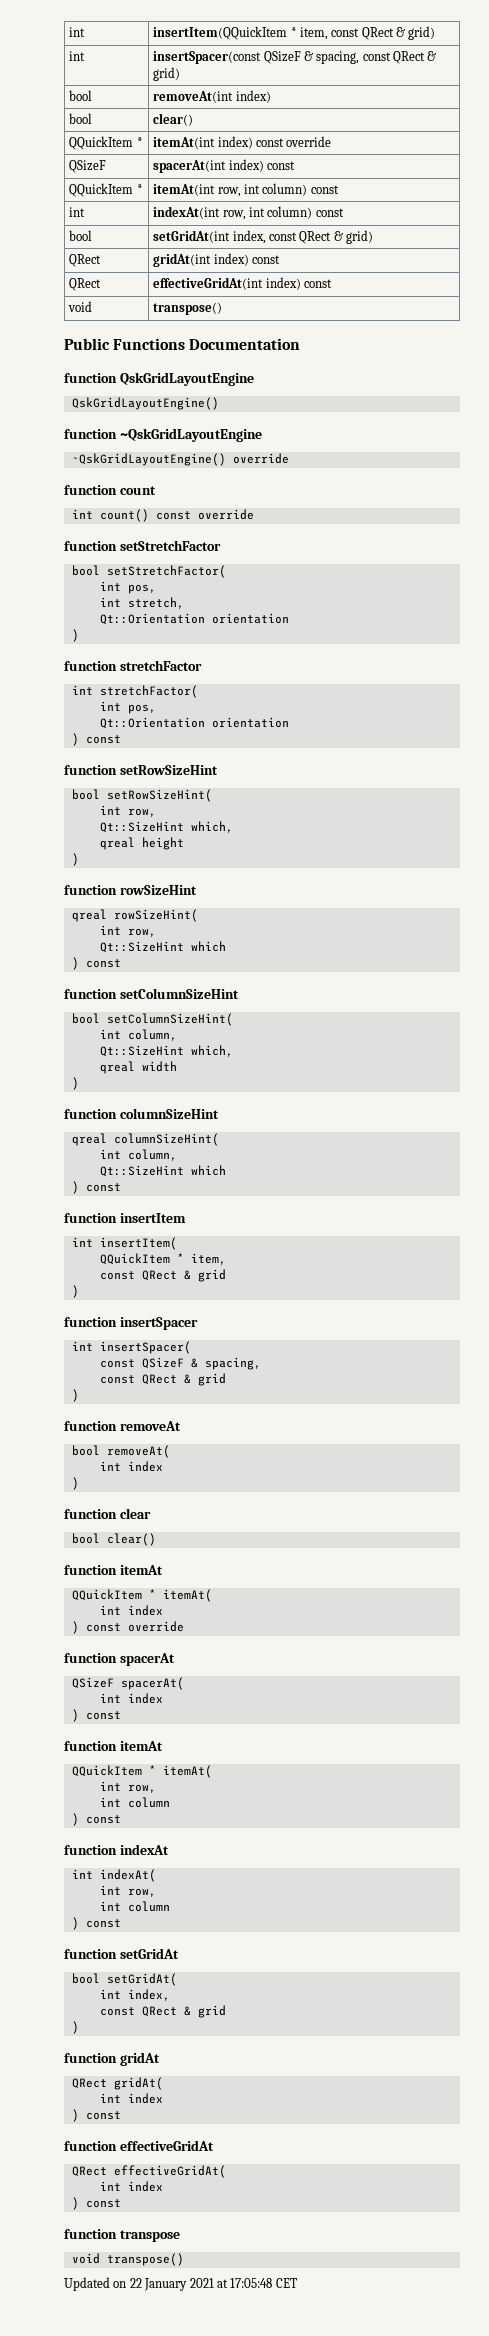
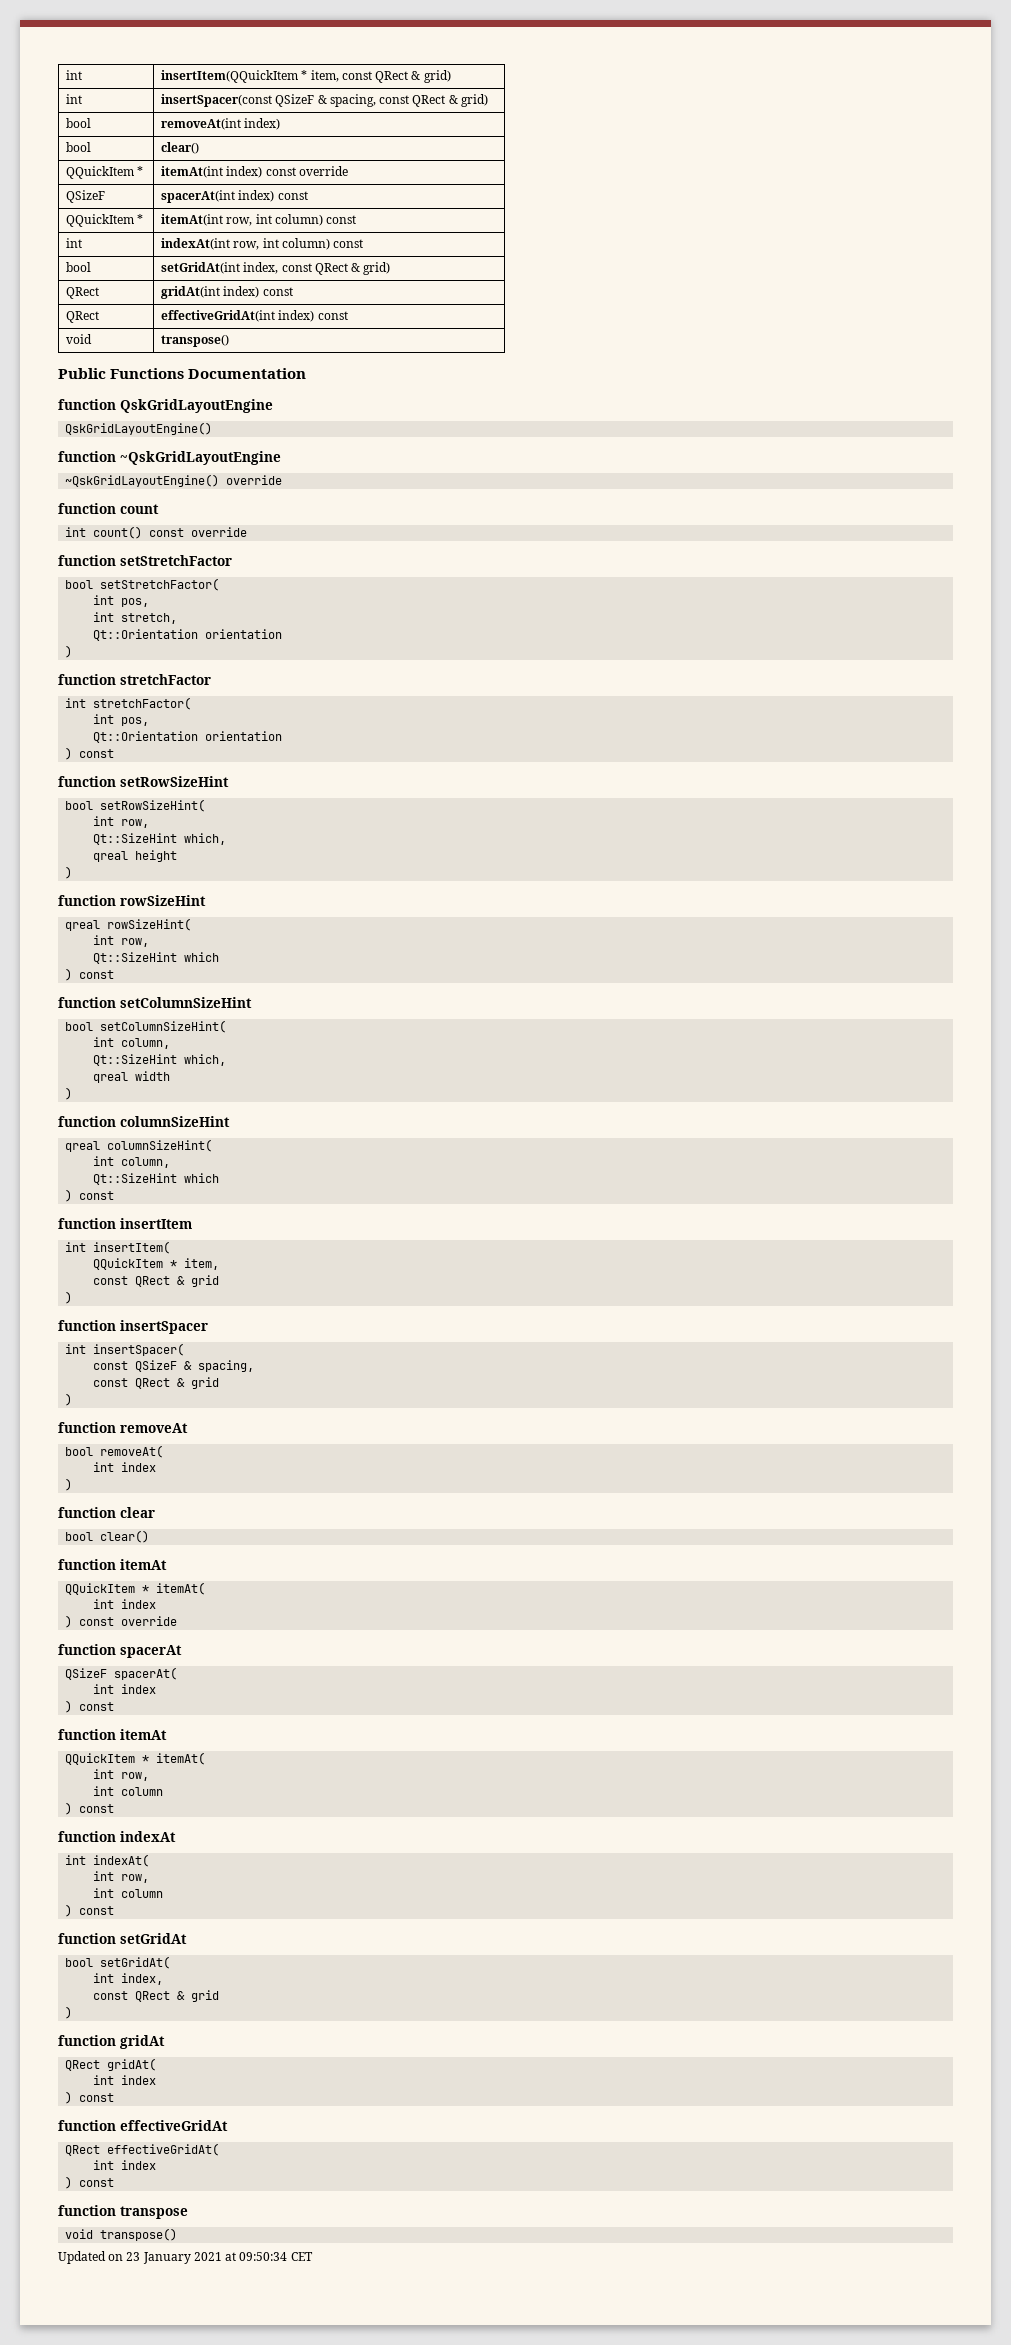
- Updated on 22 January 2021 at 17:05:48 CET
+ Updated on 23 January 2021 at 09:50:34 CET

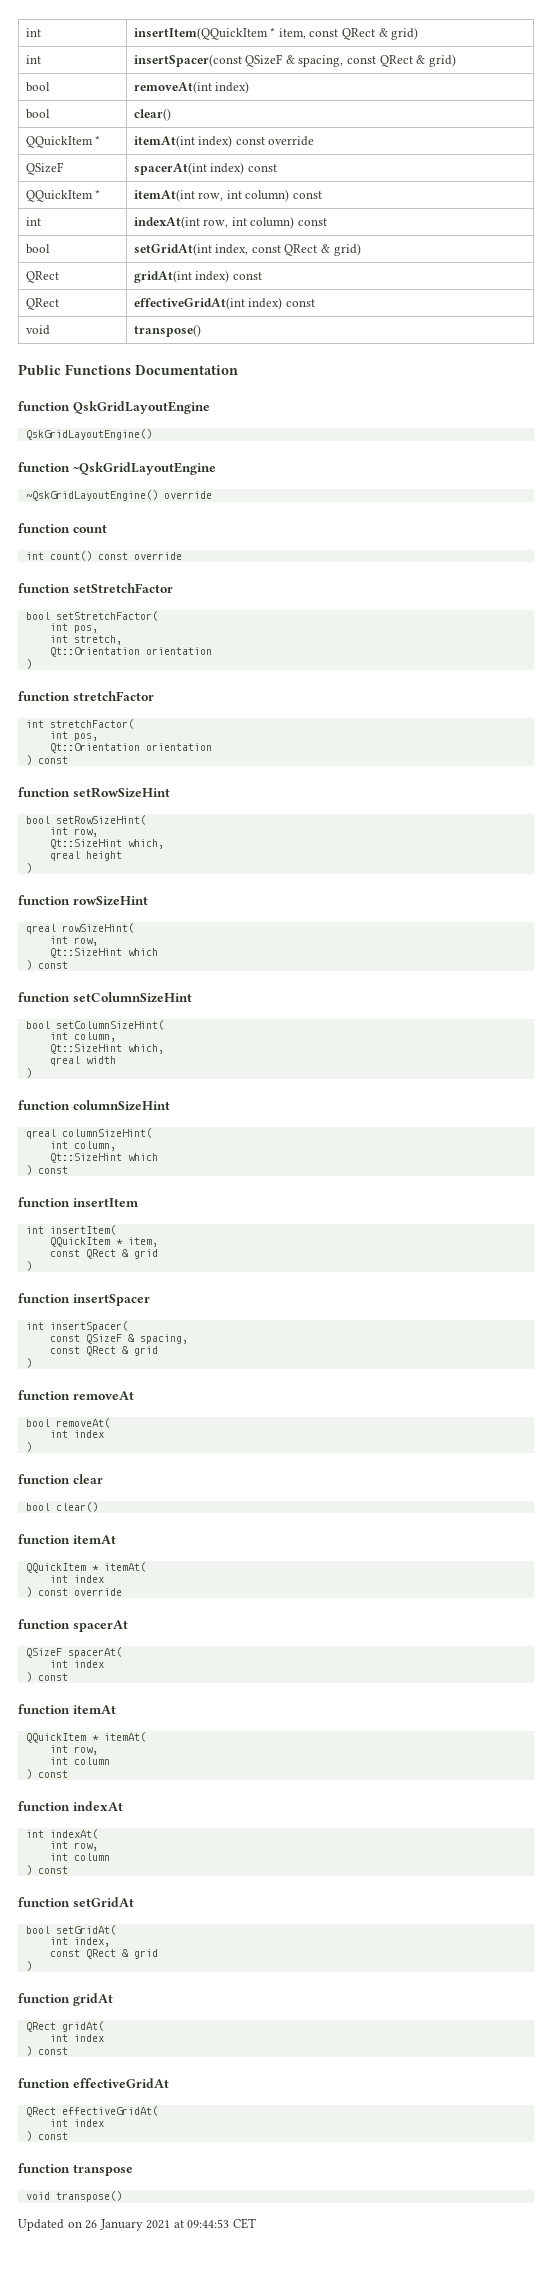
- Updated on 23 January 2021 at 09:50:34 CET
+ Updated on 26 January 2021 at 09:44:53 CET

